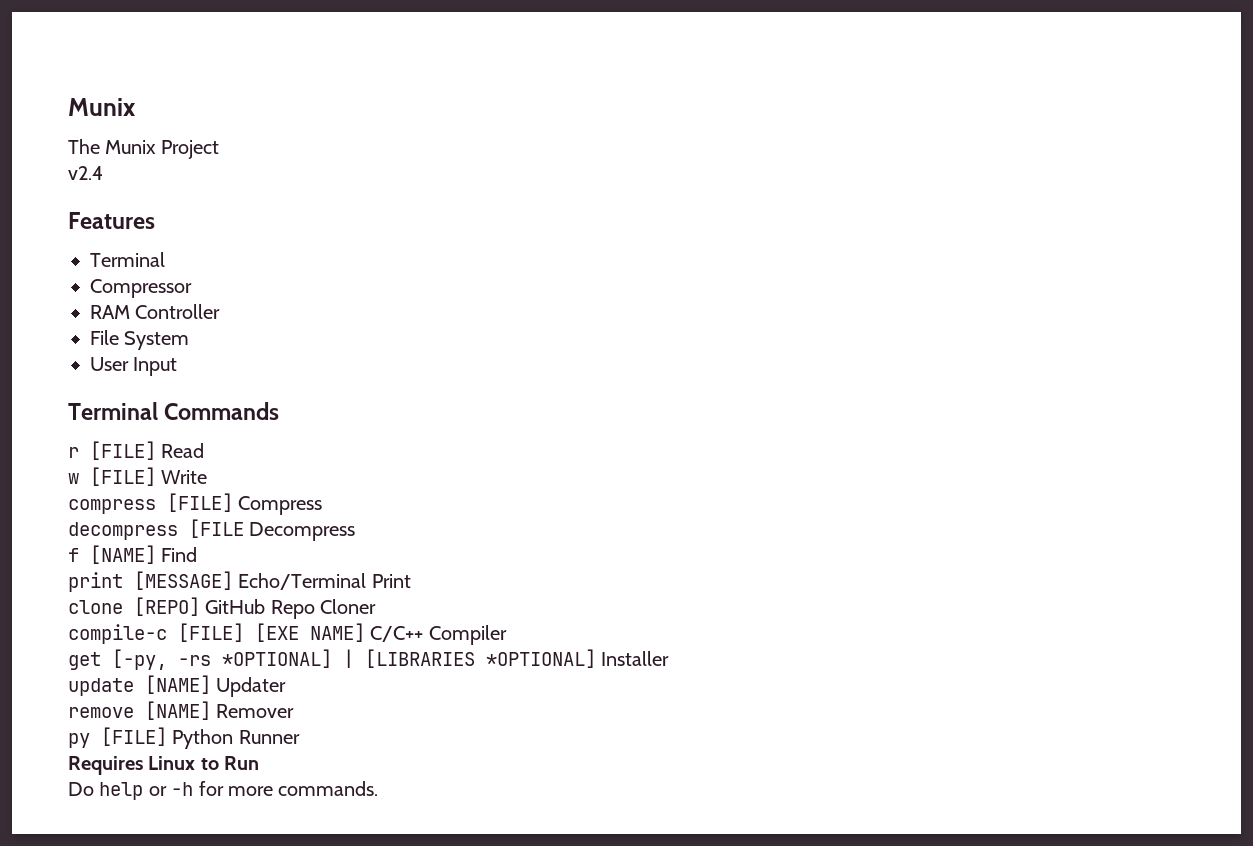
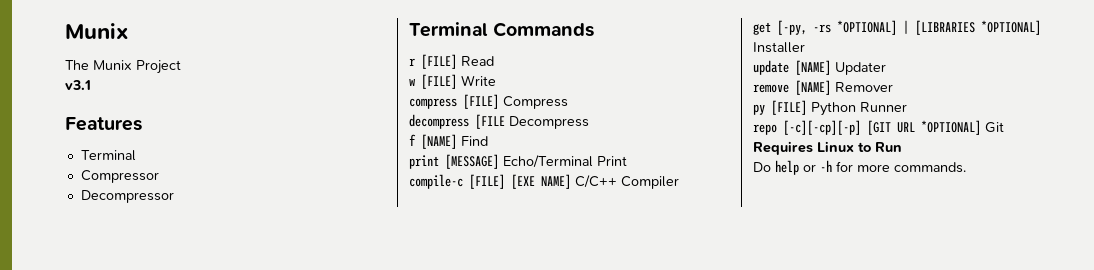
- v2.4
+ v3.1
- RAM Controller
- File System
- User Input
+ Decompressor
- clone [REPO] GitHub Repo Cloner
+ repo [-c][-cp][-p] [GIT URL *OPTIONAL] Git

